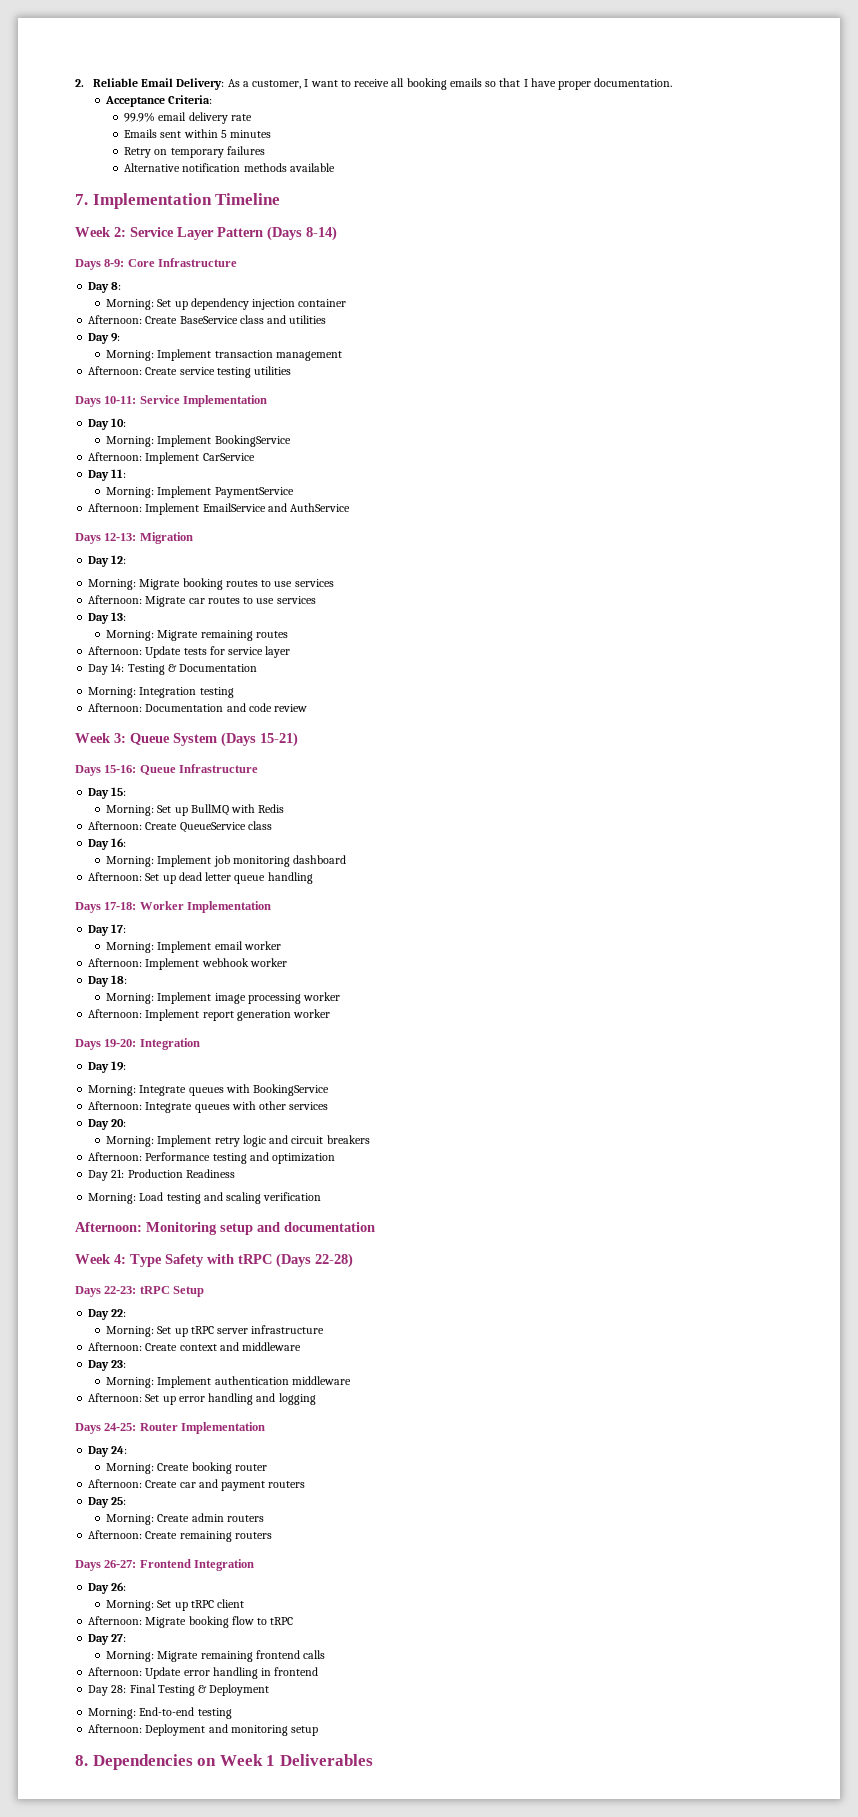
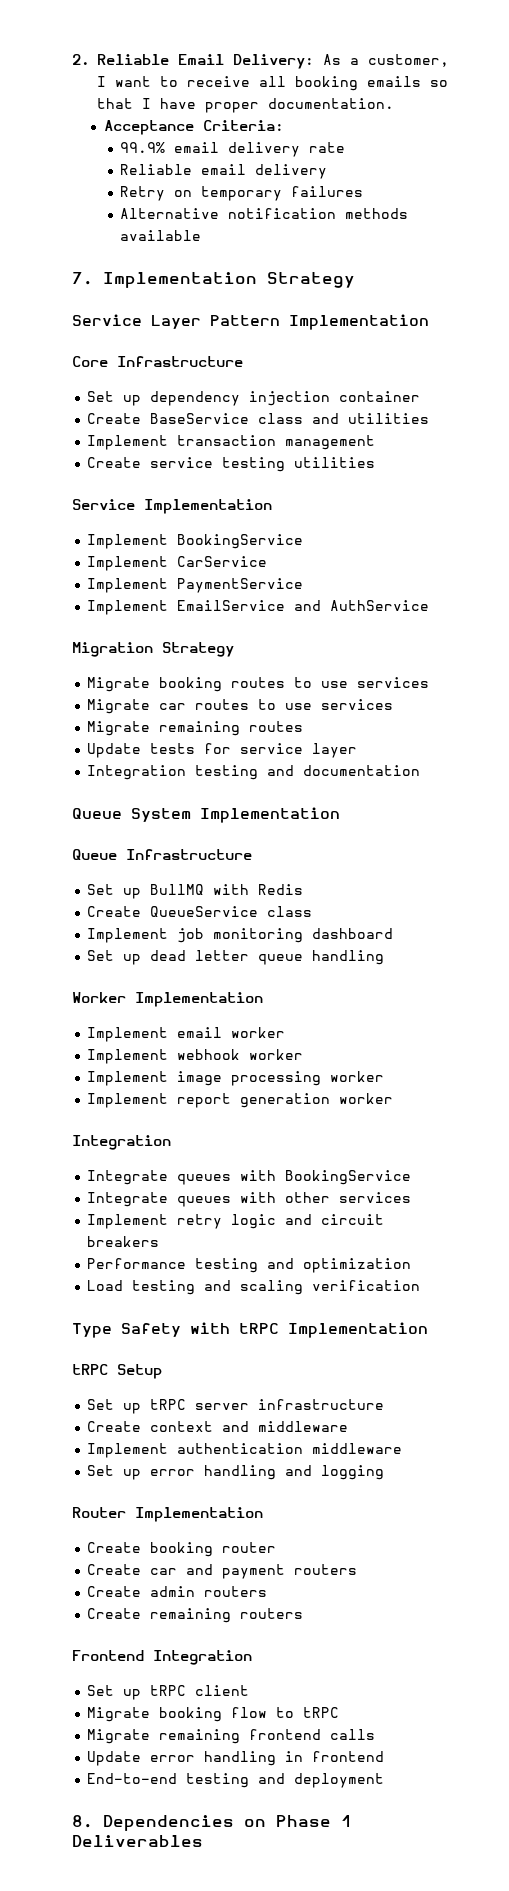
- Emails sent within 5 minutes
+ Reliable email delivery
- 7. Implementation Timeline
- Week 2: Service Layer Pattern (Days 8-14)
- Days 8-9: Core Infrastructure
+ 7. Implementation Strategy
+ Service Layer Pattern Implementation
+ Core Infrastructure
- Day 8:
- Morning: Set up dependency injection container
+ Set up dependency injection container
- Afternoon: Create BaseService class and utilities
+ Create BaseService class and utilities
- Day 9:
- Morning: Implement transaction management
+ Implement transaction management
- Afternoon: Create service testing utilities
+ Create service testing utilities
- Days 10-11: Service Implementation
+ Service Implementation
- Day 10:
- Morning: Implement BookingService
+ Implement BookingService
- Afternoon: Implement CarService
+ Implement CarService
- Day 11:
- Morning: Implement PaymentService
+ Implement PaymentService
- Afternoon: Implement EmailService and AuthService
+ Implement EmailService and AuthService
- Days 12-13: Migration
- Day 12:
- Morning: Migrate booking routes to use services
+ Migration Strategy
+ Migrate booking routes to use services
- Afternoon: Migrate car routes to use services
+ Migrate car routes to use services
- Day 13:
- Morning: Migrate remaining routes
+ Migrate remaining routes
- Afternoon: Update tests for service layer
+ Update tests for service layer
- Day 14: Testing & Documentation
- Morning: Integration testing
- Afternoon: Documentation and code review
- Week 3: Queue System (Days 15-21)
- Days 15-16: Queue Infrastructure
+ Integration testing and documentation
+ Queue System Implementation
+ Queue Infrastructure
- Day 15:
- Morning: Set up BullMQ with Redis
+ Set up BullMQ with Redis
- Afternoon: Create QueueService class
+ Create QueueService class
- Day 16:
- Morning: Implement job monitoring dashboard
+ Implement job monitoring dashboard
- Afternoon: Set up dead letter queue handling
+ Set up dead letter queue handling
- Days 17-18: Worker Implementation
+ Worker Implementation
- Day 17:
- Morning: Implement email worker
+ Implement email worker
- Afternoon: Implement webhook worker
+ Implement webhook worker
- Day 18:
- Morning: Implement image processing worker
+ Implement image processing worker
- Afternoon: Implement report generation worker
- Days 19-20: Integration
- Day 19:
- Morning: Integrate queues with BookingService
+ Implement report generation worker
+ Integration
+ Integrate queues with BookingService
- Afternoon: Integrate queues with other services
+ Integrate queues with other services
- Day 20:
- Morning: Implement retry logic and circuit breakers
+ Implement retry logic and circuit breakers
- Afternoon: Performance testing and optimization
+ Performance testing and optimization
- Day 21: Production Readiness
- Morning: Load testing and scaling verification
+ Load testing and scaling verification
- Afternoon: Monitoring setup and documentation
- Week 4: Type Safety with tRPC (Days 22-28)
- Days 22-23: tRPC Setup
+ Type Safety with tRPC Implementation
+ tRPC Setup
- Day 22:
- Morning: Set up tRPC server infrastructure
+ Set up tRPC server infrastructure
- Afternoon: Create context and middleware
+ Create context and middleware
- Day 23:
- Morning: Implement authentication middleware
+ Implement authentication middleware
- Afternoon: Set up error handling and logging
+ Set up error handling and logging
- Days 24-25: Router Implementation
+ Router Implementation
- Day 24:
- Morning: Create booking router
+ Create booking router
- Afternoon: Create car and payment routers
+ Create car and payment routers
- Day 25:
- Morning: Create admin routers
+ Create admin routers
- Afternoon: Create remaining routers
+ Create remaining routers
- Days 26-27: Frontend Integration
+ Frontend Integration
- Day 26:
- Morning: Set up tRPC client
+ Set up tRPC client
- Afternoon: Migrate booking flow to tRPC
+ Migrate booking flow to tRPC
- Day 27:
- Morning: Migrate remaining frontend calls
+ Migrate remaining frontend calls
- Afternoon: Update error handling in frontend
+ Update error handling in frontend
- Day 28: Final Testing & Deployment
- Morning: End-to-end testing
- Afternoon: Deployment and monitoring setup
+ End-to-end testing and deployment
- 8. Dependencies on Week 1 Deliverables
+ 8. Dependencies on Phase 1 Deliverables

